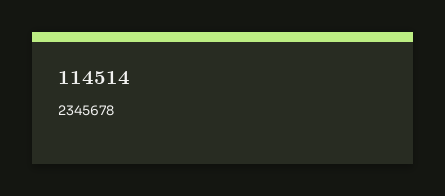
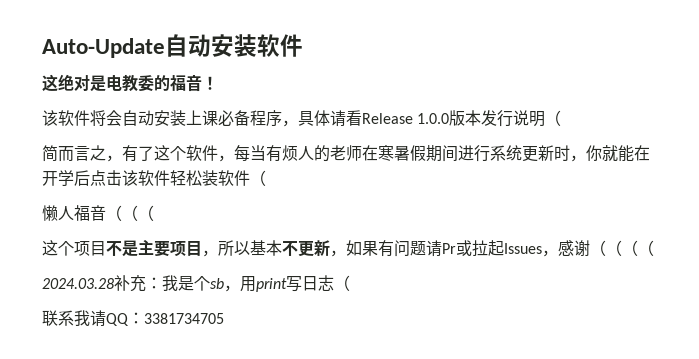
- 114514
- 2345678
+ Auto-Update自动安装软件
+ 这绝对是电教委的福音！
+ 该软件将会自动安装上课必备程序，具体请看Release 1.0.0版本发行说明（
+ 简而言之，有了这个软件，每当有烦人的老师在寒暑假期间进行系统更新时，你就能在开学后点击该软件轻松装软件（
+ 懒人福音（（（
+ 这个项目不是主要项目，所以基本不更新，如果有问题请Pr或拉起Issues，感谢（（（（
+ 2024.03.28补充：我是个sb，用print写日志（
+ 联系我请QQ：3381734705

